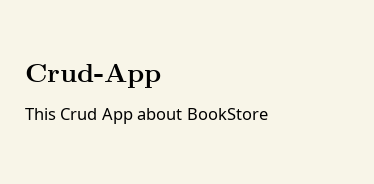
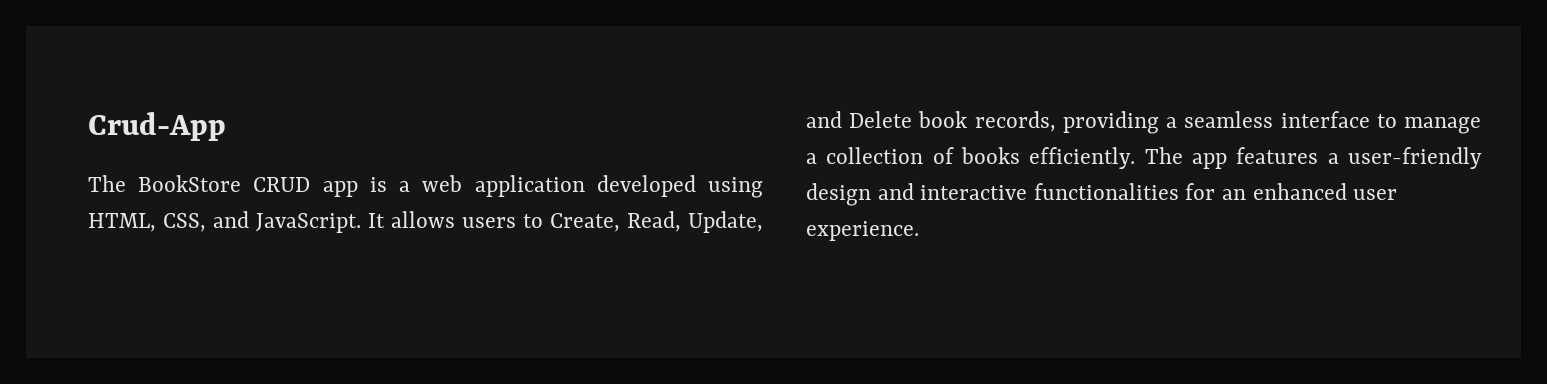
- This Crud App about BookStore
+ The BookStore CRUD app is a web application developed using HTML, CSS, and JavaScript. It allows users to Create, Read, Update, and Delete book records, providing a seamless interface to manage a collection of books efficiently. The app features a user-friendly design and interactive functionalities for an enhanced user experience.

